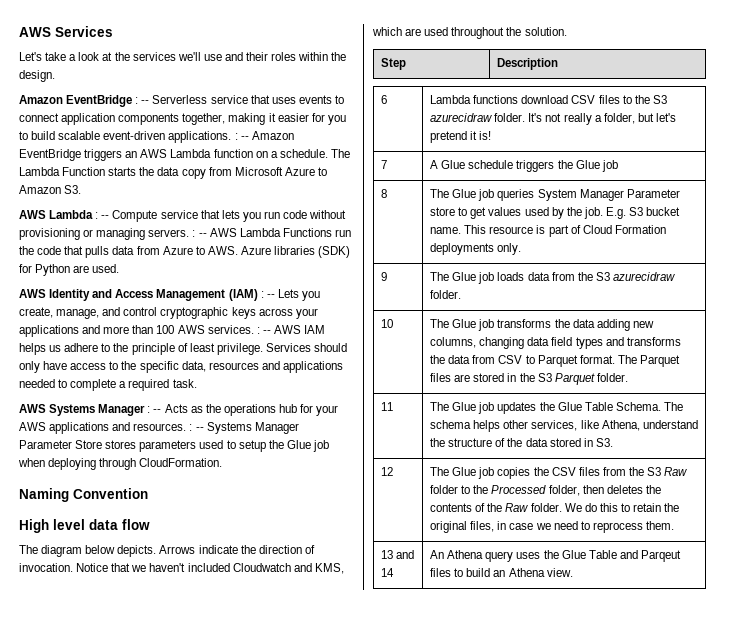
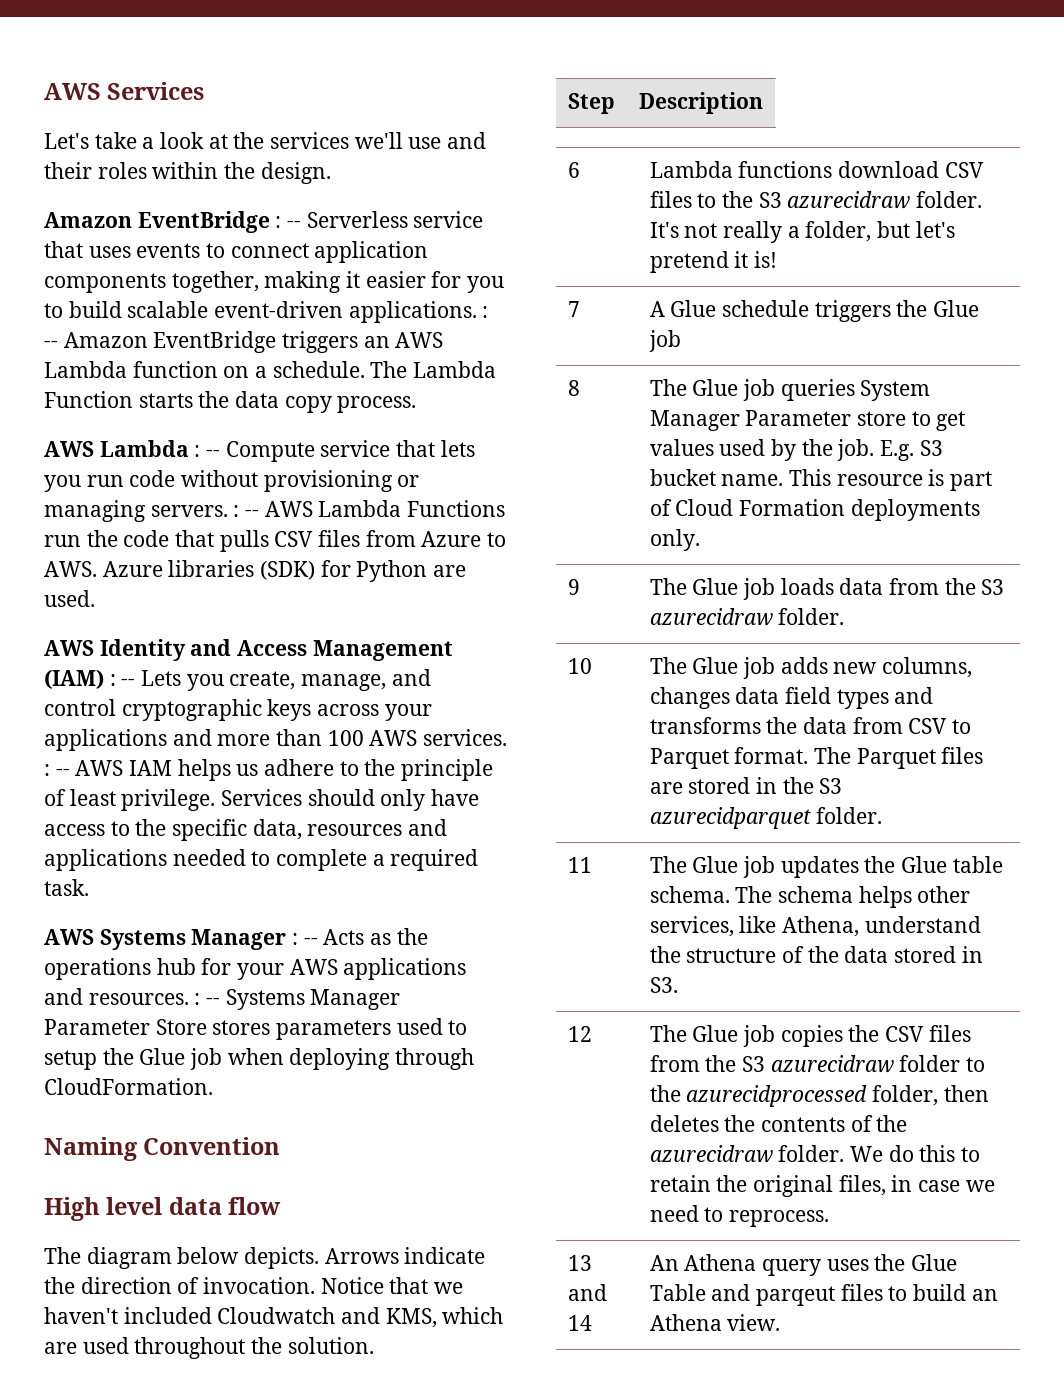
- The Lambda Function starts the data copy from Microsoft Azure to Amazon S3.
+ The Lambda Function starts the data copy process.
- AWS Lambda : -- Compute service that lets you run code without provisioning or managing servers. : -- AWS Lambda Functions run the code that pulls data from Azure to AWS. Azure libraries (SDK) for Python are used.
+ AWS Lambda : -- Compute service that lets you run code without provisioning or managing servers. : -- AWS Lambda Functions run the code that pulls CSV files from Azure to AWS. Azure libraries (SDK) for Python are used.
- 10 | The Glue job transforms the data adding new columns, changing data field types and transforms the data from CSV to Parquet format. The Parquet files are stored in the S3 Parquet folder.
+ 10 | The Glue job adds new columns, changes data field types and transforms the data from CSV to Parquet format. The Parquet files are stored in the S3 azurecidparquet folder.
- 11 | The Glue job updates the Glue Table Schema. The schema helps other services, like Athena, understand the structure of the data stored in S3.
+ 11 | The Glue job updates the Glue table schema. The schema helps other services, like Athena, understand the structure of the data stored in S3.
- 12 | The Glue job copies the CSV files from the S3 Raw folder to the Processed folder, then deletes the contents of the Raw folder. We do this to retain the original files, in case we need to reprocess them.
+ 12 | The Glue job copies the CSV files from the S3 azurecidraw folder to the azurecidprocessed folder, then deletes the contents of the azurecidraw folder. We do this to retain the original files, in case we need to reprocess.
- 13 and 14 | An Athena query uses the Glue Table and Parqeut files to build an Athena view.
+ 13 and 14 | An Athena query uses the Glue Table and parqeut files to build an Athena view.

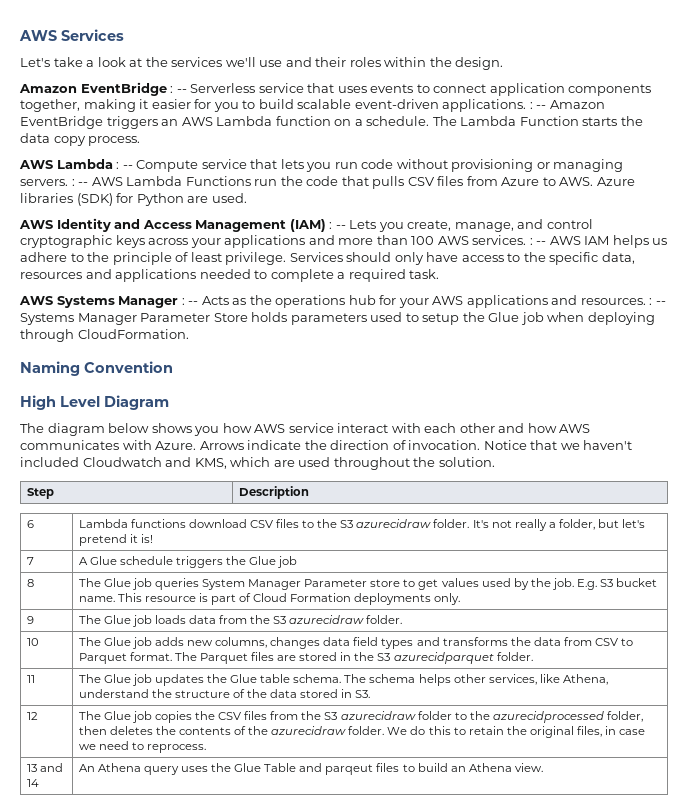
- AWS Systems Manager : -- Acts as the operations hub for your AWS applications and resources. : -- Systems Manager Parameter Store stores parameters used to setup the Glue job when deploying through CloudFormation.
+ AWS Systems Manager : -- Acts as the operations hub for your AWS applications and resources. : -- Systems Manager Parameter Store holds parameters used to setup the Glue job when deploying through CloudFormation.
- High level data flow
+ High Level Diagram
- The diagram below depicts.
+ The diagram below shows you how AWS service interact with each other and how AWS communicates with Azure.

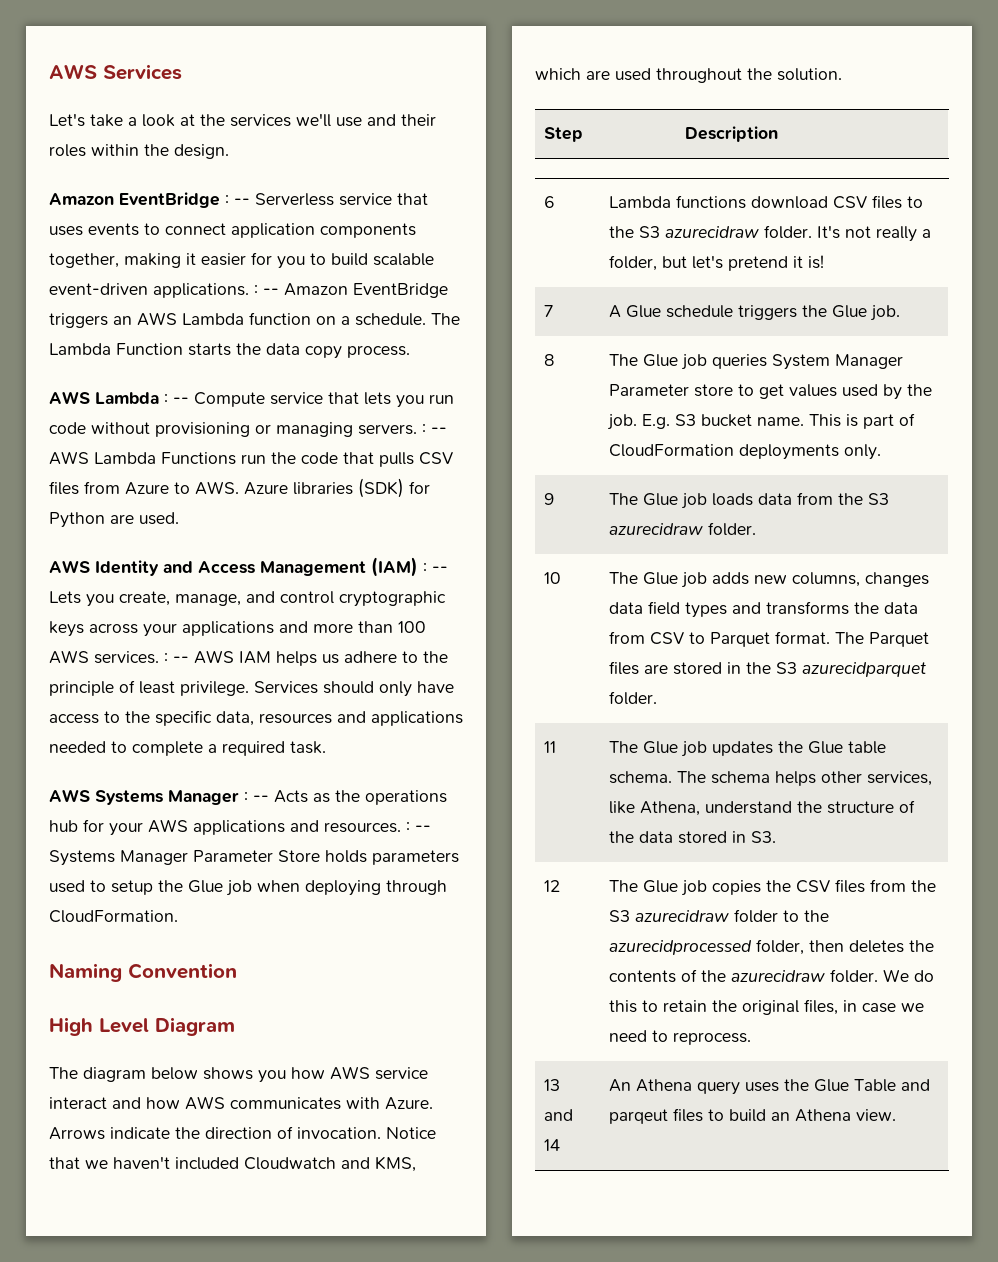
- The diagram below shows you how AWS service interact with each other and how AWS communicates with Azure.
+ The diagram below shows you how AWS service interact and how AWS communicates with Azure.
- 7 | A Glue schedule triggers the Glue job
+ 7 | A Glue schedule triggers the Glue job.
- 8 | The Glue job queries System Manager Parameter store to get values used by the job. E.g. S3 bucket name. This resource is part of Cloud Formation deployments only.
+ 8 | The Glue job queries System Manager Parameter store to get values used by the job. E.g. S3 bucket name. This is part of CloudFormation deployments only.

